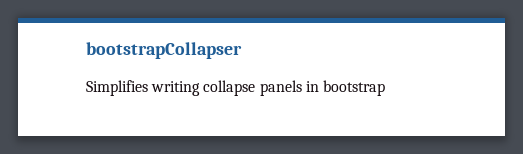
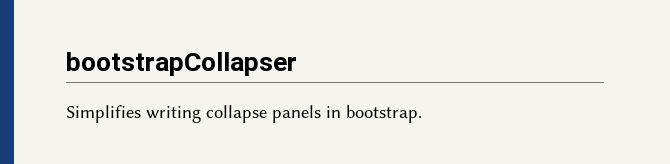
- Simplifies writing collapse panels in bootstrap
+ Simplifies writing collapse panels in bootstrap.

